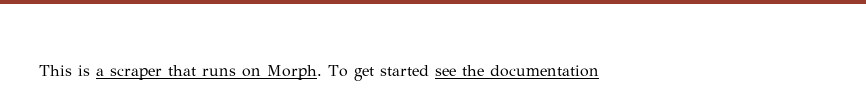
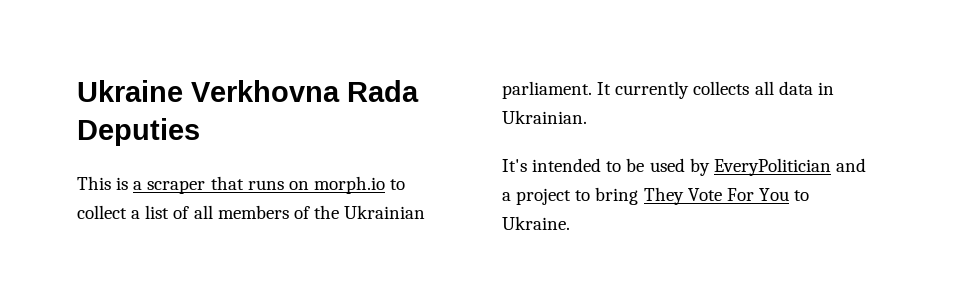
+ Ukraine Verkhovna Rada Deputies
- This is a scraper that runs on Morph. To get started see the documentation
+ This is a scraper that runs on morph.io to collect a list of all members of the Ukrainian parliament. It currently collects all data in Ukrainian.
+ It's intended to be used by EveryPolitician and a project to bring They Vote For You to Ukraine.

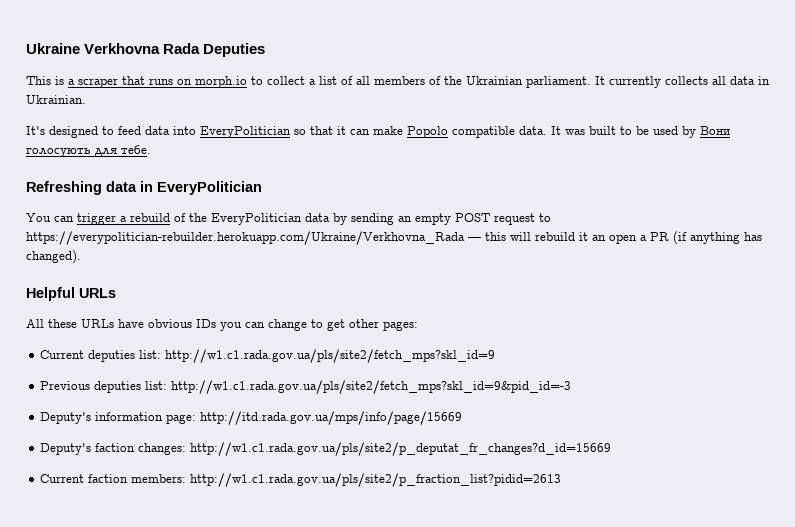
- It's intended to be used by EveryPolitician and a project to bring They Vote For You to Ukraine.
+ It's designed to feed data into EveryPolitician so that it can make Popolo compatible data. It was built to be used by Вони голосують для тебе.
+ Refreshing data in EveryPolitician
+ You can trigger a rebuild of the EveryPolitician data by sending an empty POST request to https://everypolitician-rebuilder.herokuapp.com/Ukraine/Verkhovna_Rada — this will rebuild it an open a PR (if anything has changed).
+ Helpful URLs
+ All these URLs have obvious IDs you can change to get other pages:
+ Current deputies list: http://w1.c1.rada.gov.ua/pls/site2/fetch_mps?skl_id=9
+ Previous deputies list: http://w1.c1.rada.gov.ua/pls/site2/fetch_mps?skl_id=9&pid_id=-3
+ Deputy's information page: http://itd.rada.gov.ua/mps/info/page/15669
+ Deputy's faction changes: http://w1.c1.rada.gov.ua/pls/site2/p_deputat_fr_changes?d_id=15669
+ Current faction members: http://w1.c1.rada.gov.ua/pls/site2/p_fraction_list?pidid=2613

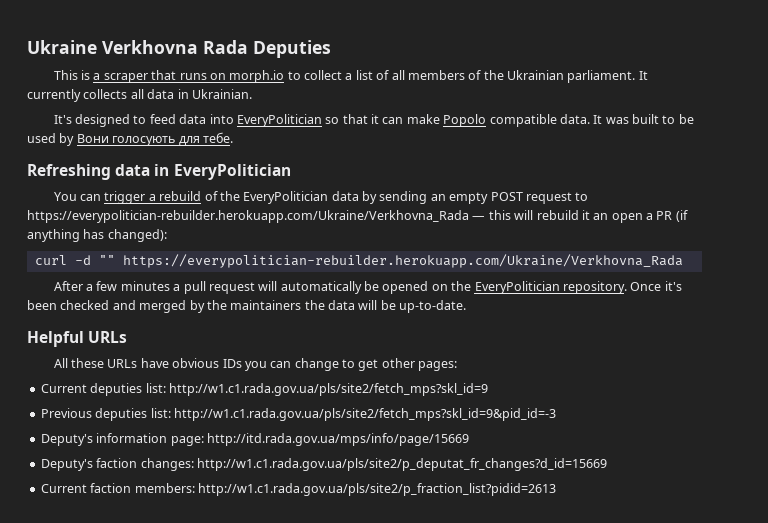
- You can trigger a rebuild of the EveryPolitician data by sending an empty POST request to https://everypolitician-rebuilder.herokuapp.com/Ukraine/Verkhovna_Rada — this will rebuild it an open a PR (if anything has changed).
+ You can trigger a rebuild of the EveryPolitician data by sending an empty POST request to https://everypolitician-rebuilder.herokuapp.com/Ukraine/Verkhovna_Rada — this will rebuild it an open a PR (if anything has changed):
+ curl -d "" https://everypolitician-rebuilder.herokuapp.com/Ukraine/Verkhovna_Rada
+ After a few minutes a pull request will automatically be opened on the EveryPolitician repository. Once it's been checked and merged by the maintainers the data will be up-to-date.

